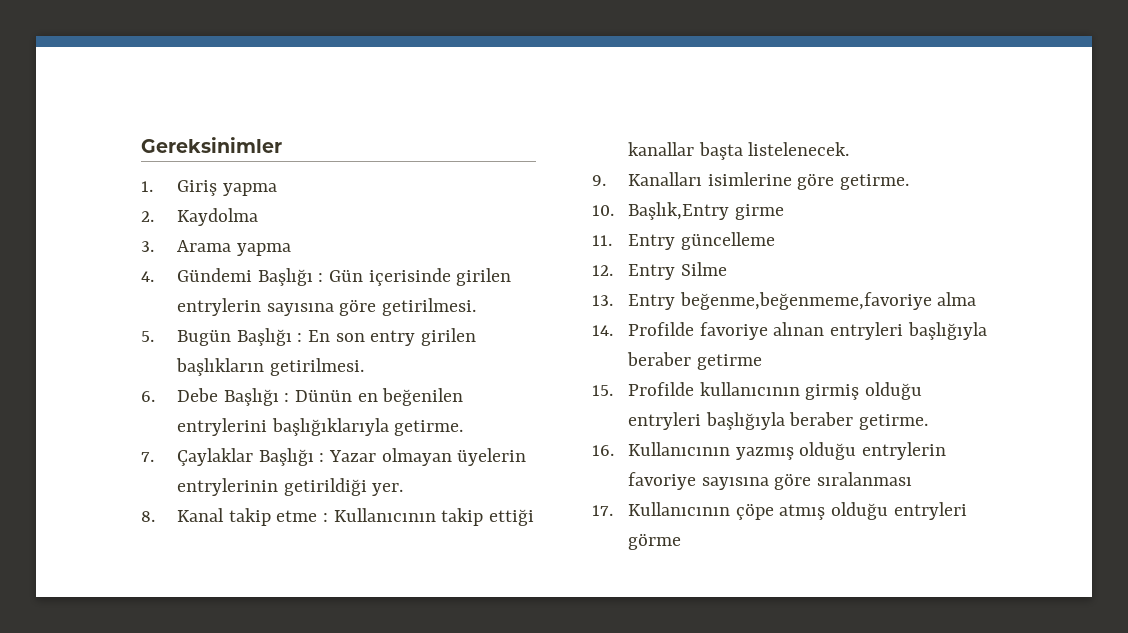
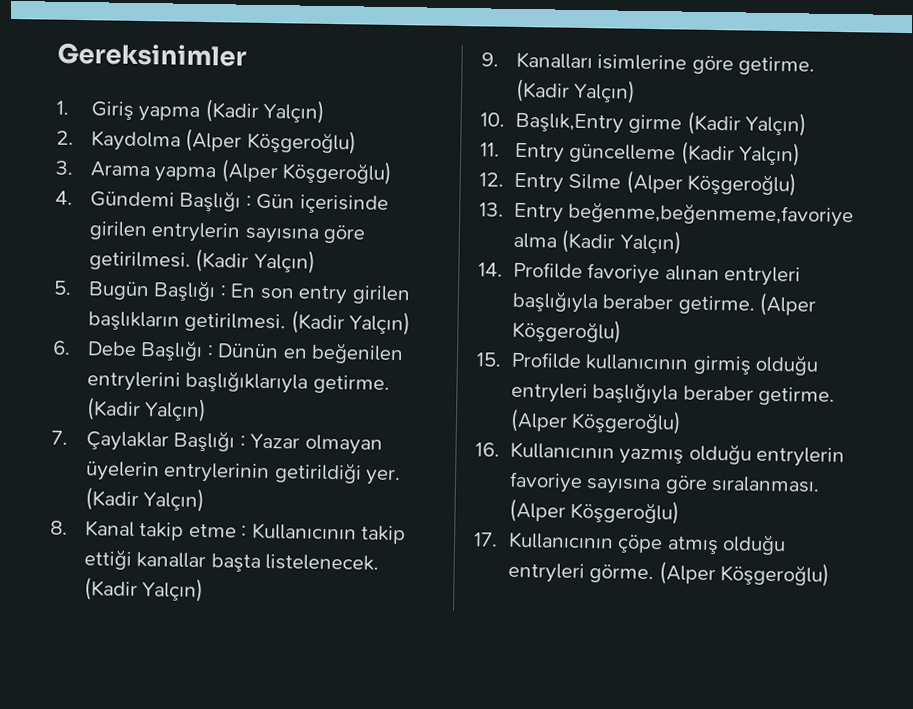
- 1. Giriş yapma
+ 1. Giriş yapma (Kadir Yalçın)
- 2. Kaydolma
+ 2. Kaydolma (Alper Köşgeroğlu)
- 3. Arama yapma
+ 3. Arama yapma (Alper Köşgeroğlu)
- 4. Gündemi Başlığı : Gün içerisinde girilen entrylerin sayısına göre getirilmesi.
+ 4. Gündemi Başlığı : Gün içerisinde girilen entrylerin sayısına göre getirilmesi. (Kadir Yalçın)
- 5. Bugün Başlığı : En son entry girilen başlıkların getirilmesi.
+ 5. Bugün Başlığı : En son entry girilen başlıkların getirilmesi. (Kadir Yalçın)
- 6. Debe Başlığı : Dünün en beğenilen entrylerini başlığıklarıyla getirme.
+ 6. Debe Başlığı : Dünün en beğenilen entrylerini başlığıklarıyla getirme. (Kadir Yalçın)
- 7. Çaylaklar Başlığı : Yazar olmayan üyelerin entrylerinin getirildiği yer.
+ 7. Çaylaklar Başlığı : Yazar olmayan üyelerin entrylerinin getirildiği yer. (Kadir Yalçın)
- 8. Kanal takip etme : Kullanıcının takip ettiği kanallar başta listelenecek.
+ 8. Kanal takip etme : Kullanıcının takip ettiği kanallar başta listelenecek. (Kadir Yalçın)
- 9. Kanalları isimlerine göre getirme.
+ 9. Kanalları isimlerine göre getirme. (Kadir Yalçın)
- 10. Başlık,Entry girme
+ 10. Başlık,Entry girme (Kadir Yalçın)
- 11. Entry güncelleme
+ 11. Entry güncelleme (Kadir Yalçın)
- 12. Entry Silme
+ 12. Entry Silme (Alper Köşgeroğlu)
- 13. Entry beğenme,beğenmeme,favoriye alma
+ 13. Entry beğenme,beğenmeme,favoriye alma (Kadir Yalçın)
- 14. Profilde favoriye alınan entryleri başlığıyla beraber getirme
+ 14. Profilde favoriye alınan entryleri başlığıyla beraber getirme. (Alper Köşgeroğlu)
- 15. Profilde kullanıcının girmiş olduğu entryleri başlığıyla beraber getirme.
+ 15. Profilde kullanıcının girmiş olduğu entryleri başlığıyla beraber getirme. (Alper Köşgeroğlu)
- 16. Kullanıcının yazmış olduğu entrylerin favoriye sayısına göre sıralanması
+ 16. Kullanıcının yazmış olduğu entrylerin favoriye sayısına göre sıralanması. (Alper Köşgeroğlu)
- 17. Kullanıcının çöpe atmış olduğu entryleri görme
+ 17. Kullanıcının çöpe atmış olduğu entryleri görme. (Alper Köşgeroğlu)

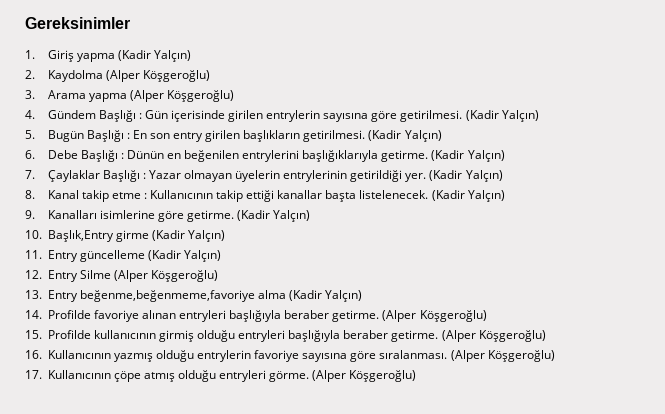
- 4. Gündemi Başlığı : Gün içerisinde girilen entrylerin sayısına göre getirilmesi.
+ 4. Gündem Başlığı : Gün içerisinde girilen entrylerin sayısına göre getirilmesi.

